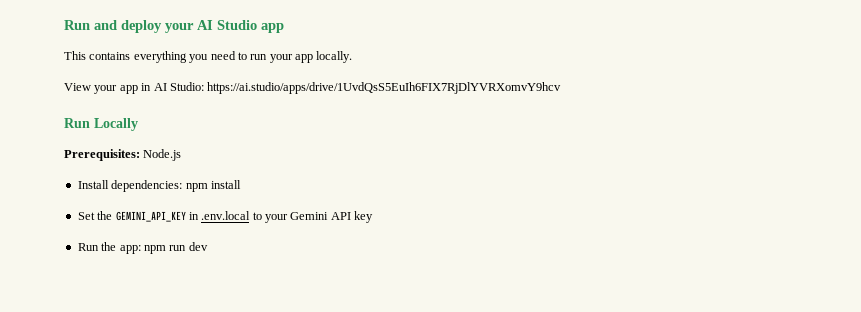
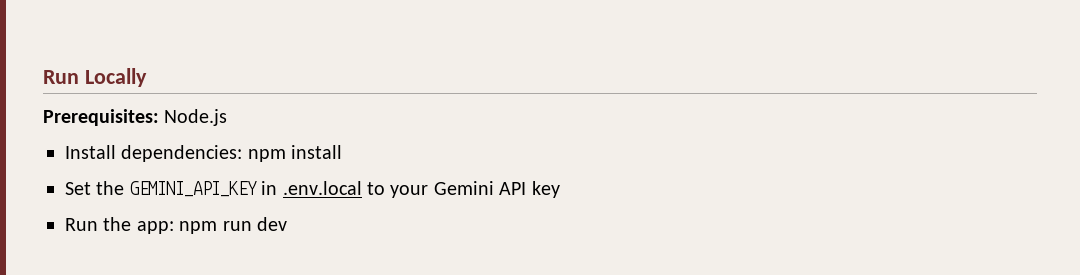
- Run and deploy your AI Studio app
- This contains everything you need to run your app locally.
- View your app in AI Studio: https://ai.studio/apps/drive/1UvdQsS5EuIh6FIX7RjDlYVRXomvY9hcv

